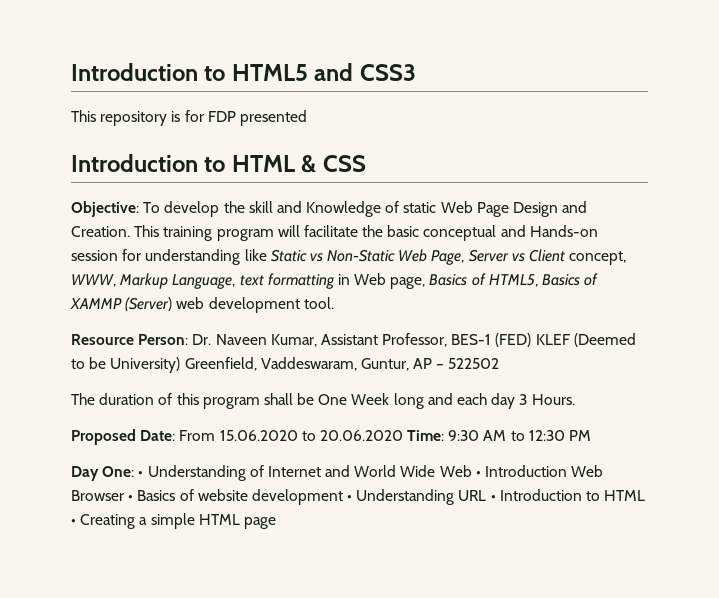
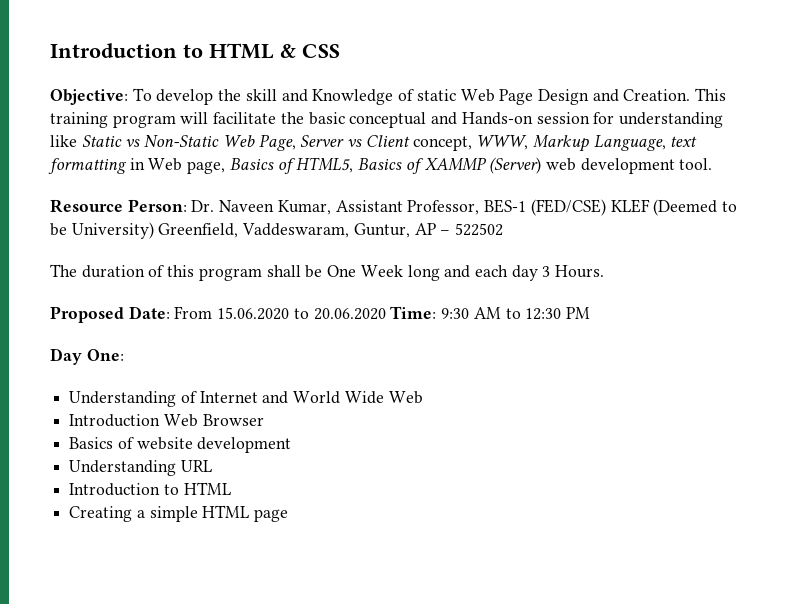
- Introduction to HTML5 and CSS3
- This repository is for FDP presented
- Resource Person: Dr. Naveen Kumar, Assistant Professor, BES-1 (FED) KLEF (Deemed to be University) Greenfield, Vaddeswaram, Guntur, AP – 522502
+ Resource Person: Dr. Naveen Kumar, Assistant Professor, BES-1 (FED/CSE) KLEF (Deemed to be University) Greenfield, Vaddeswaram, Guntur, AP – 522502
- Day One: • Understanding of Internet and World Wide Web • Introduction Web Browser • Basics of website development • Understanding URL • Introduction to HTML • Creating a simple HTML page
+ Day One:
+ Understanding of Internet and World Wide Web
+ Introduction Web Browser
+ Basics of website development
+ Understanding URL
+ Introduction to HTML
+ Creating a simple HTML page

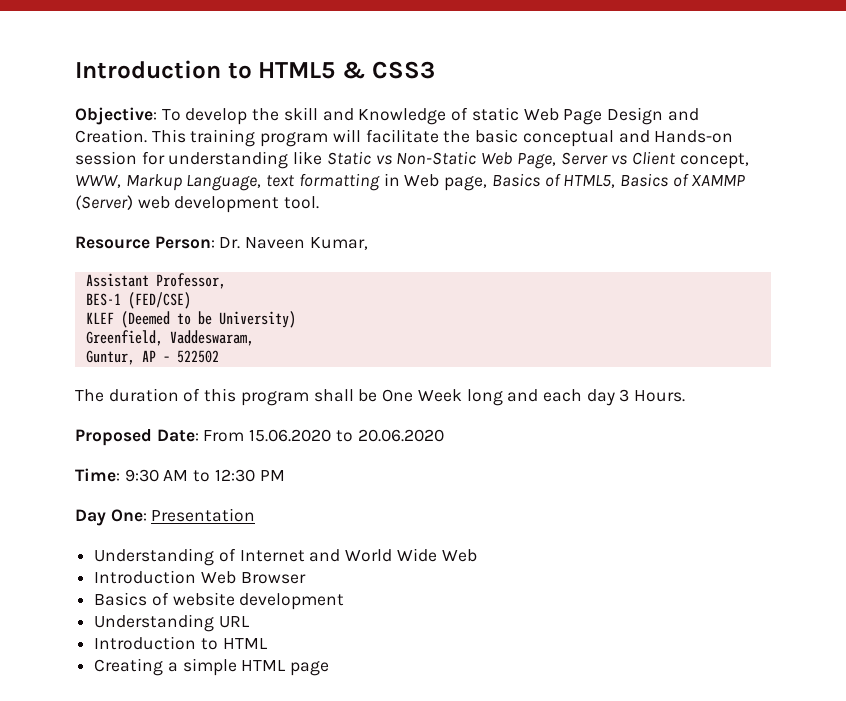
- Introduction to HTML & CSS
+ Introduction to HTML5 & CSS3
- Resource Person: Dr. Naveen Kumar, Assistant Professor, BES-1 (FED/CSE) KLEF (Deemed to be University) Greenfield, Vaddeswaram, Guntur, AP – 522502
+ Resource Person: Dr. Naveen Kumar,
+ Assistant Professor,
+ BES-1 (FED/CSE)
+ KLEF (Deemed to be University)
+ Greenfield, Vaddeswaram,
+ Guntur, AP – 522502
- Proposed Date: From 15.06.2020 to 20.06.2020 Time: 9:30 AM to 12:30 PM
+ Proposed Date: From 15.06.2020 to 20.06.2020
+ Time: 9:30 AM to 12:30 PM
- Day One:
+ Day One: Presentation

